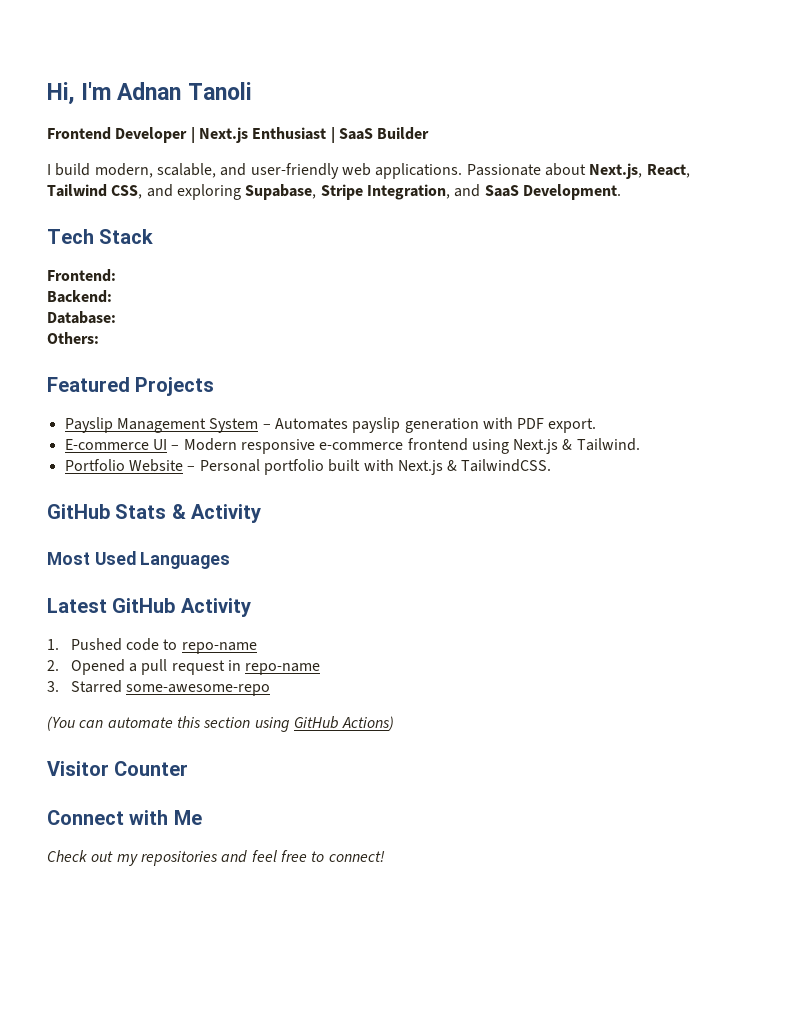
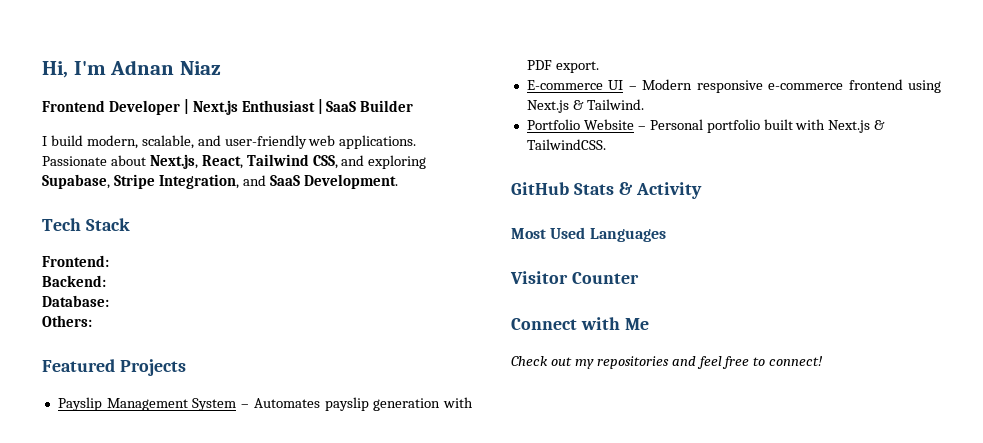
- Hi, I'm Adnan Tanoli
+ Hi, I'm Adnan Niaz
- Latest GitHub Activity
- 1. Pushed code to repo-name
- 2. Opened a pull request in repo-name
- 3. Starred some-awesome-repo
- (You can automate this section using GitHub Actions)

